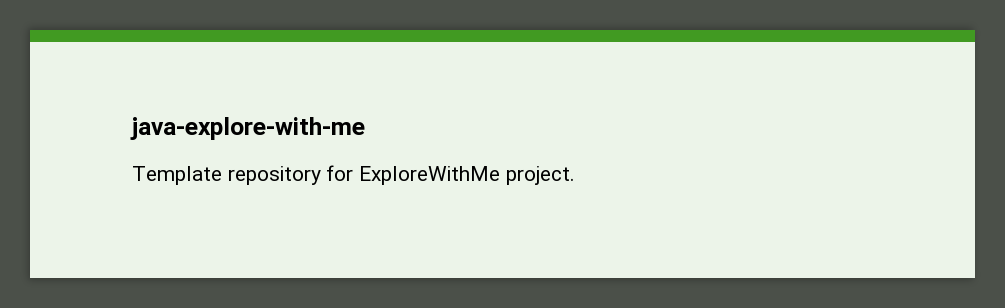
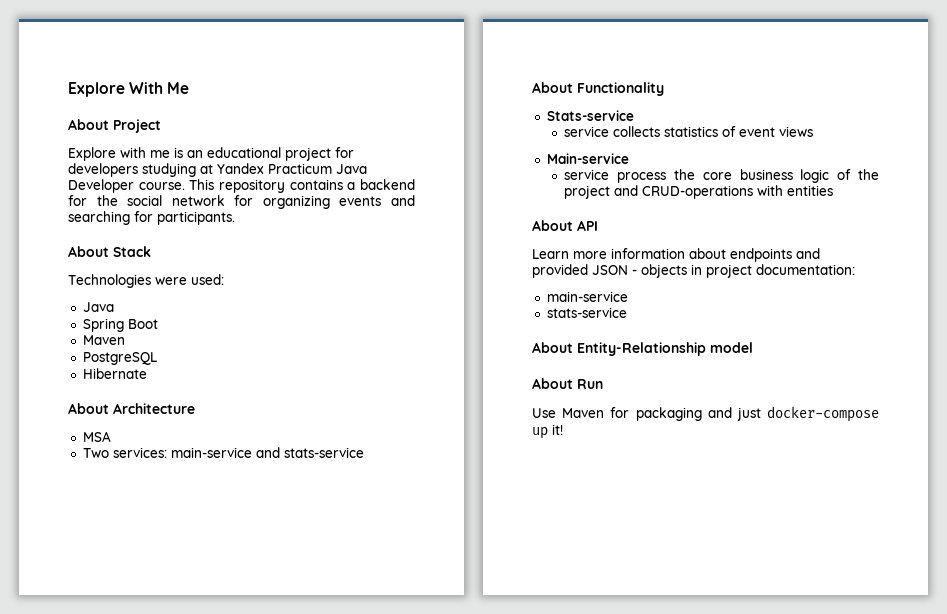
- java-explore-with-me
- Template repository for ExploreWithMe project.
+ Explore With Me
+ About Project
+ Explore with me is an educational project for developers studying at Yandex Practicum Java Developer course. This repository contains a backend for the social network for organizing events and searching for participants.
+ About Stack
+ Technologies were used:
+ Java
+ Spring Boot
+ Maven
+ PostgreSQL
+ Hibernate
+ About Architecture
+ MSA
+ Two services: main-service and stats-service
+ About Functionality
+ Stats-service
+ service collects statistics of event views
+ Main-service
+ service process the core business logic of the project and CRUD-operations with entities
+ About API
+ Learn more information about endpoints and provided JSON - objects in project documentation:
+ main-service
+ stats-service
+ About Entity-Relationship model
+ About Run
+ Use Maven for packaging and just docker-compose up it!

